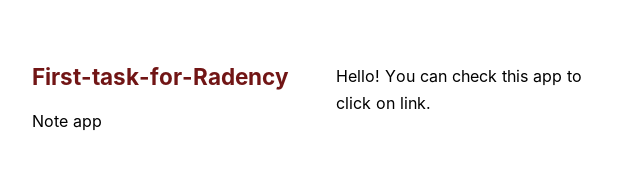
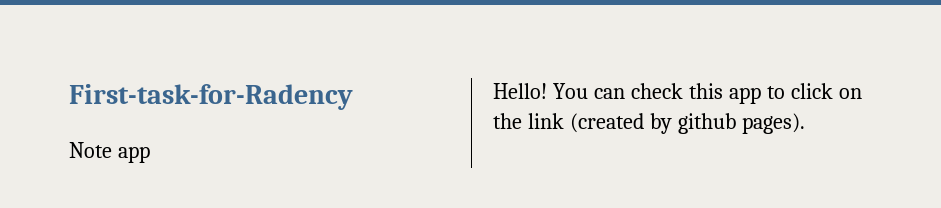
- You can check this app to click on link.
+ You can check this app to click on the link (created by github pages).

